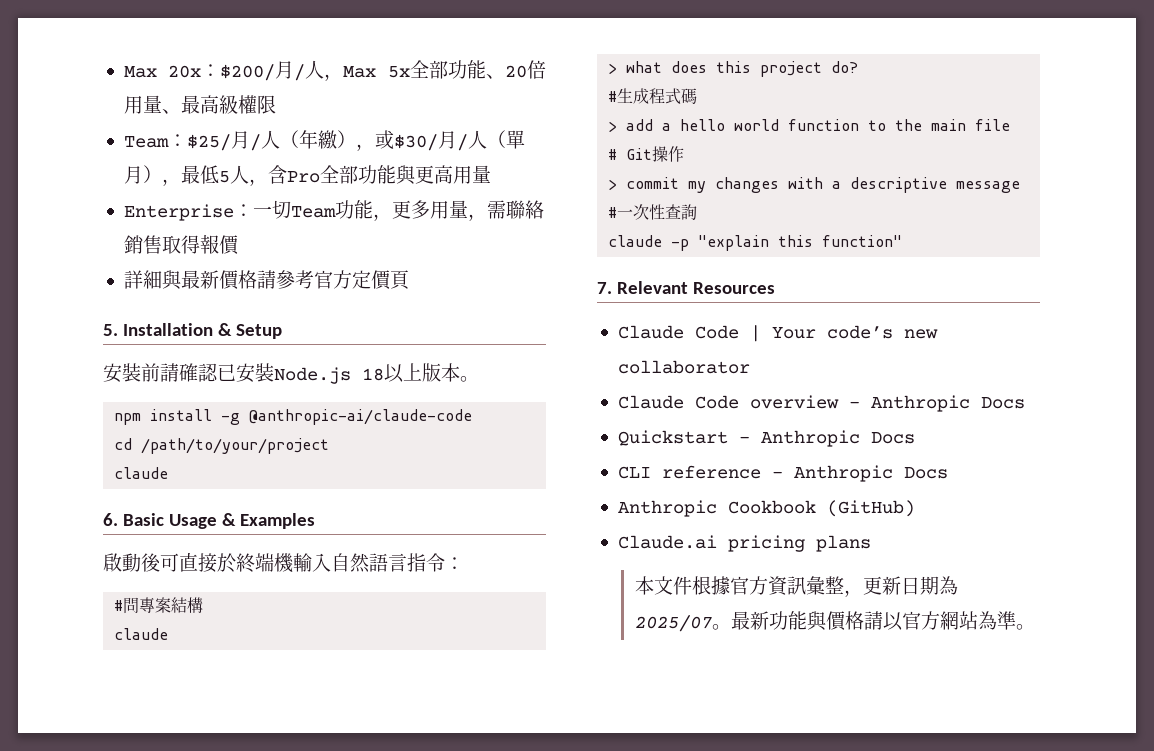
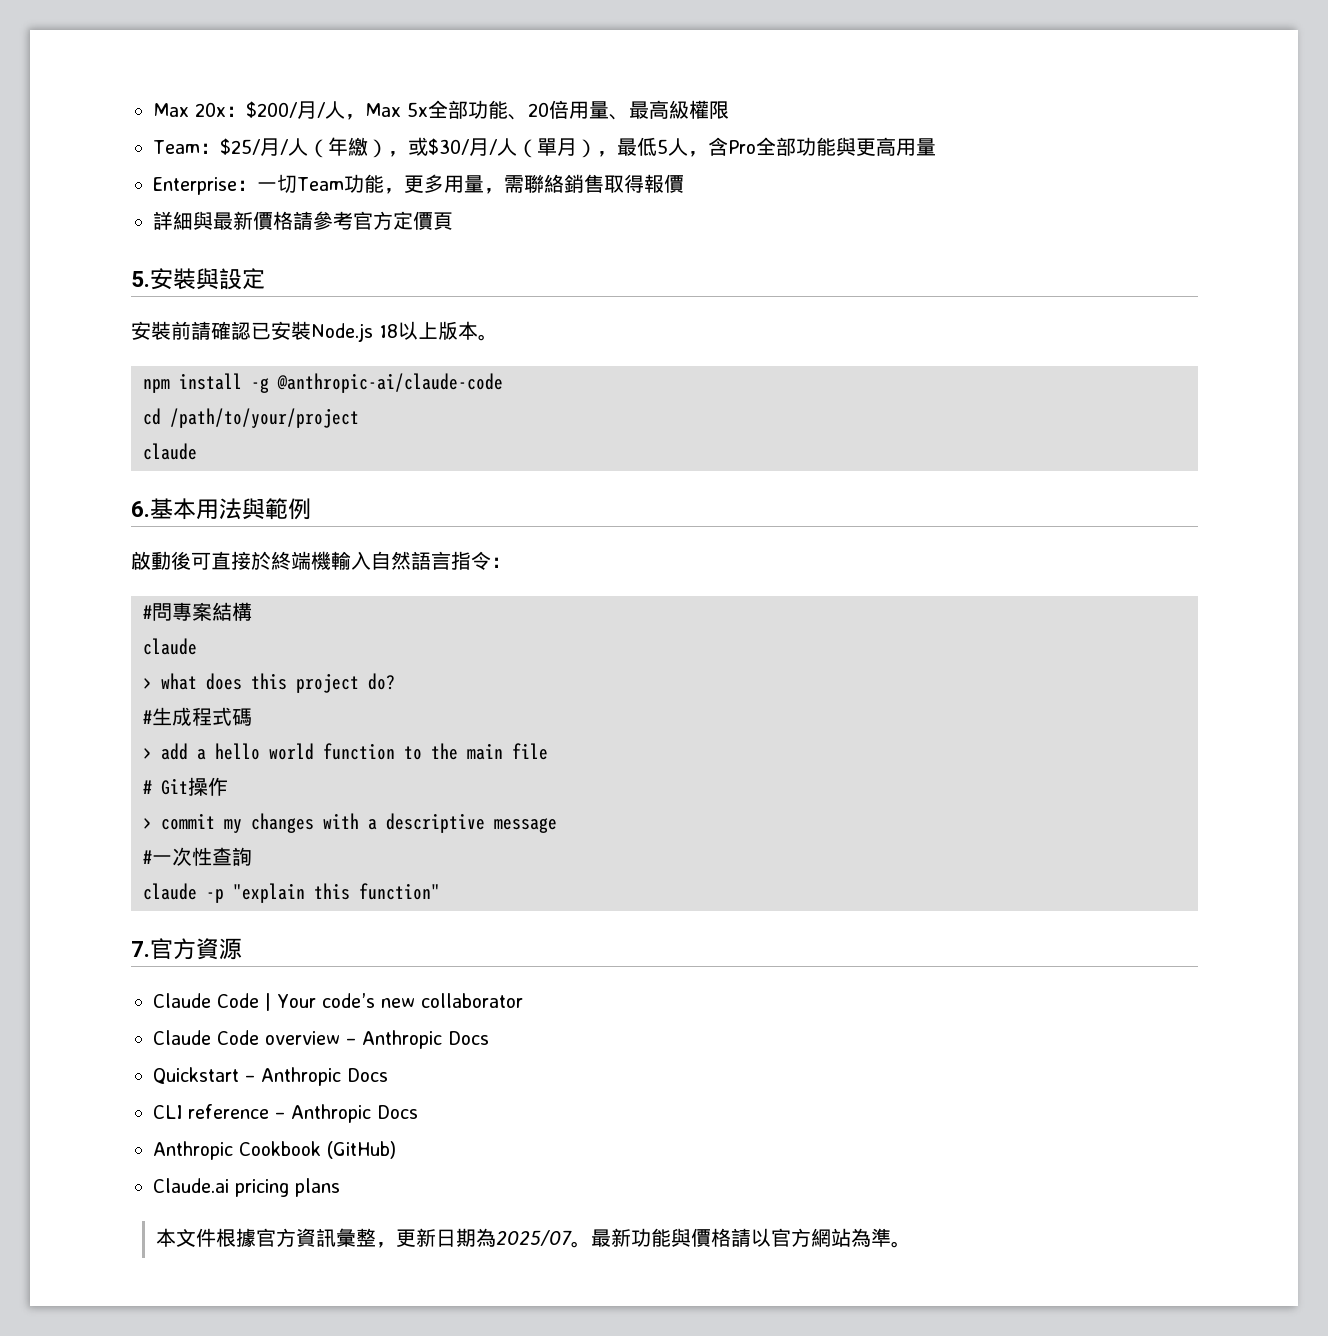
- 5. Installation & Setup
+ 5.安裝與設定
- 6. Basic Usage & Examples
+ 6.基本用法與範例
- 7. Relevant Resources
+ 7.官方資源

